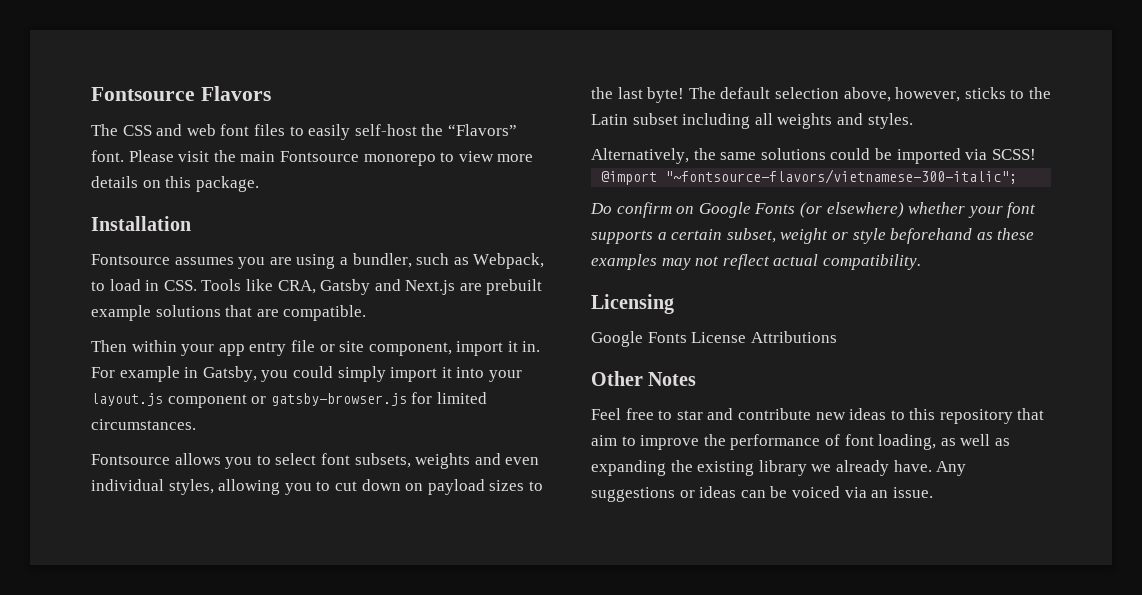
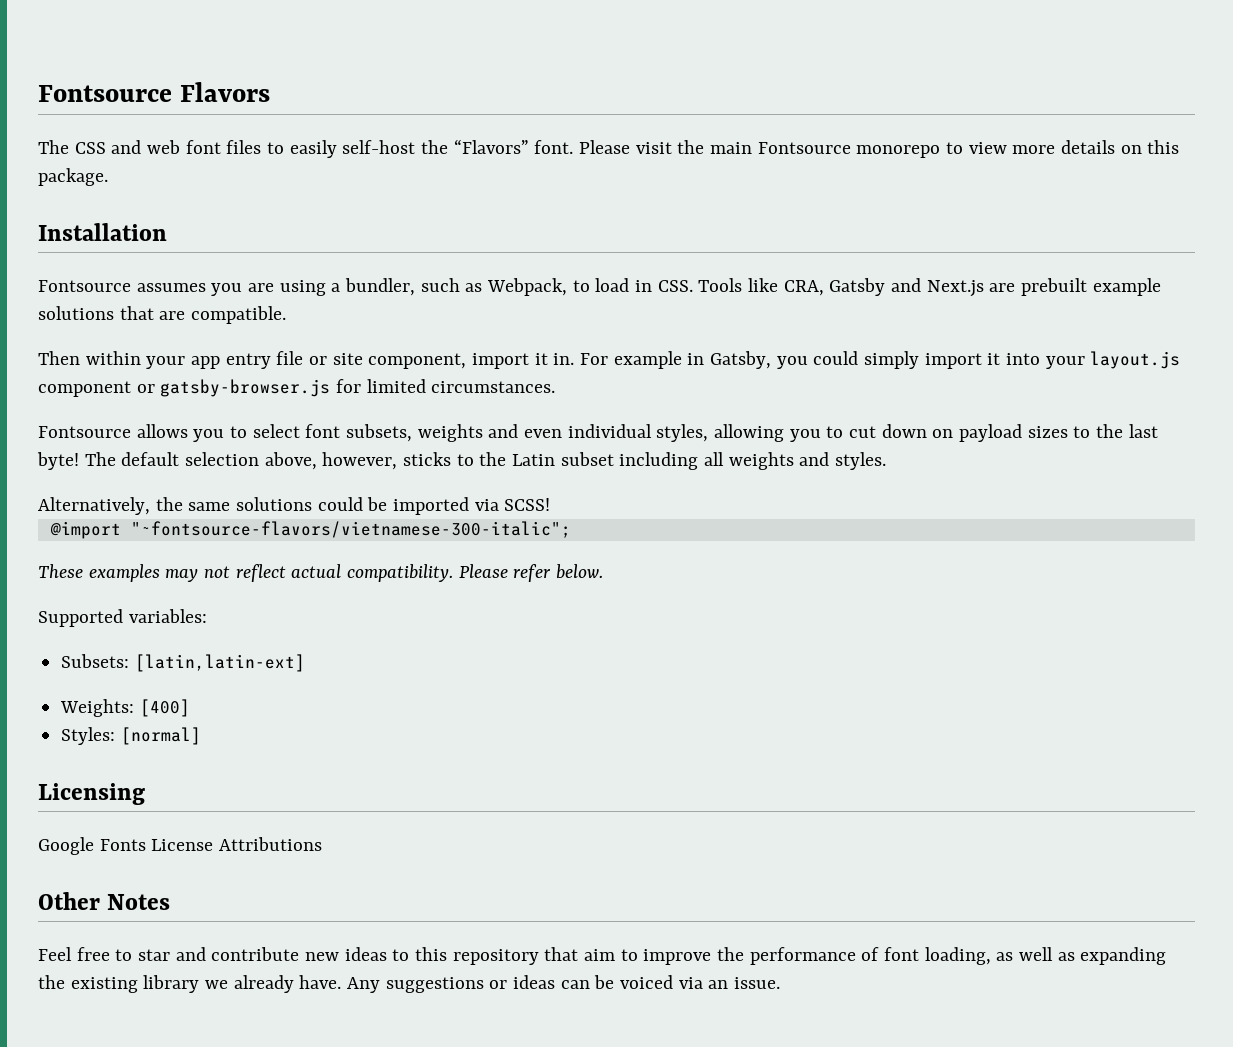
- Do confirm on Google Fonts (or elsewhere) whether your font supports a certain subset, weight or style beforehand as these examples may not reflect actual compatibility.
+ These examples may not reflect actual compatibility. Please refer below.
+ Supported variables:
+ Subsets: [latin,latin-ext]
+ Weights: [400]
+ Styles: [normal]

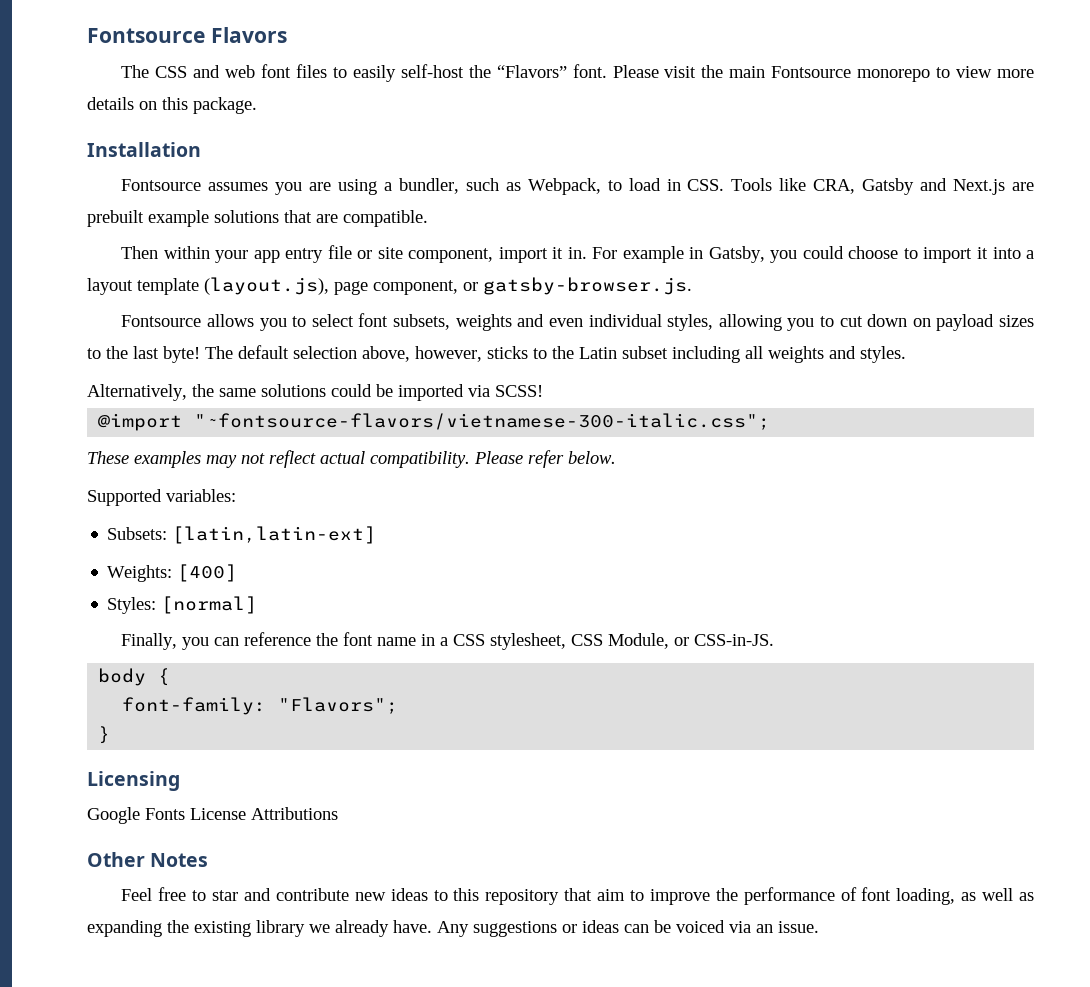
- For example in Gatsby, you could simply import it into your layout.js component or gatsby-browser.js for limited circumstances.
+ For example in Gatsby, you could choose to import it into a layout template (layout.js), page component, or gatsby-browser.js.
- @import "~fontsource-flavors/vietnamese-300-italic";
+ @import "~fontsource-flavors/vietnamese-300-italic.css";
+ Finally, you can reference the font name in a CSS stylesheet, CSS Module, or CSS-in-JS.
+ body {
+ font-family: "Flavors";
+ }

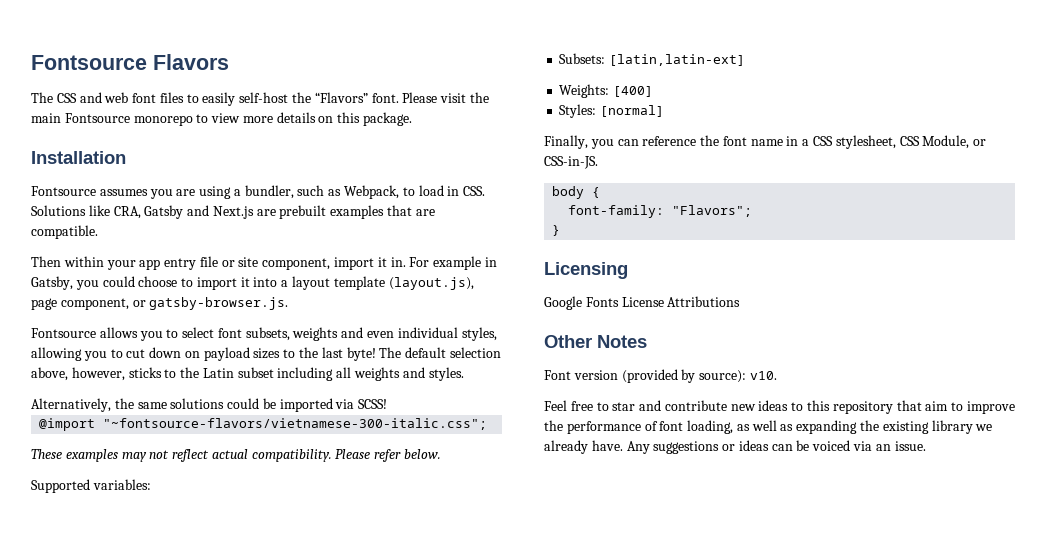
- Fontsource assumes you are using a bundler, such as Webpack, to load in CSS. Tools like CRA, Gatsby and Next.js are prebuilt example solutions that are compatible.
+ Fontsource assumes you are using a bundler, such as Webpack, to load in CSS. Solutions like CRA, Gatsby and Next.js are prebuilt examples that are compatible.
+ Font version (provided by source): v10.

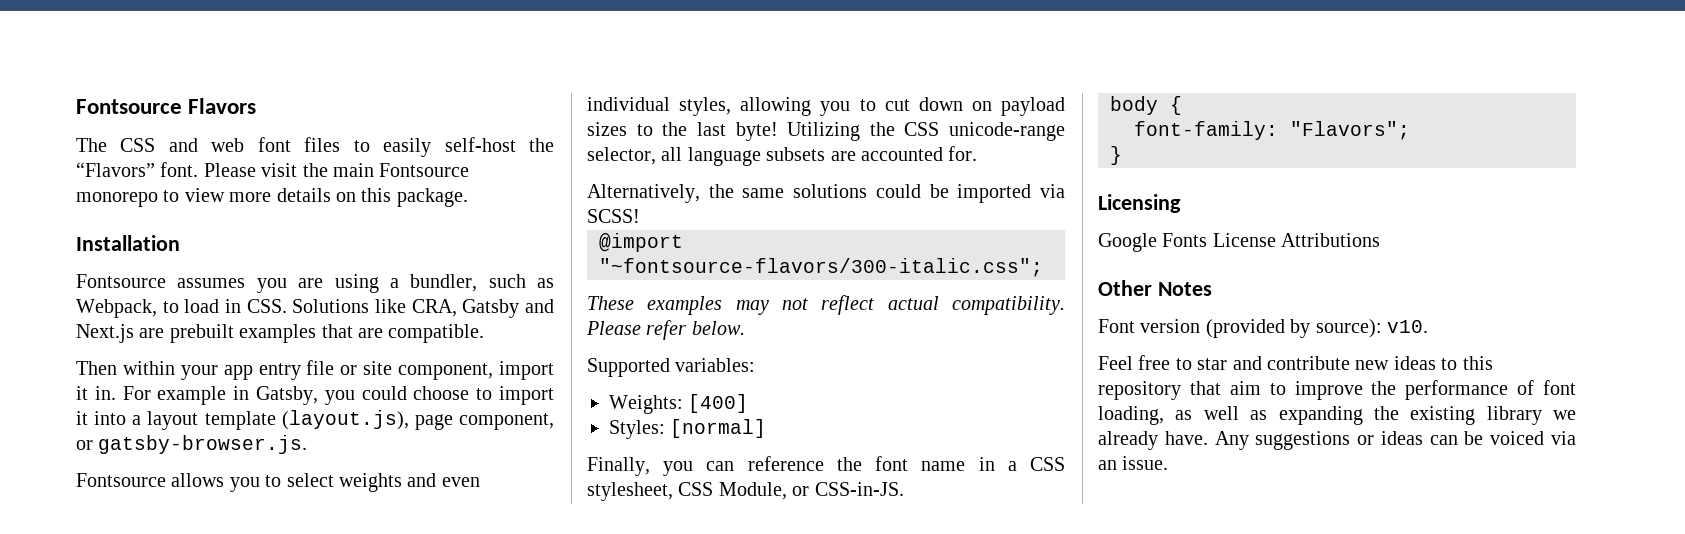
- Fontsource allows you to select font subsets, weights and even individual styles, allowing you to cut down on payload sizes to the last byte!
+ Fontsource allows you to select weights and even individual styles, allowing you to cut down on payload sizes to the last byte!
- The default selection above, however, sticks to the Latin subset including all weights and styles.
+ Utilizing the CSS unicode-range selector, all language subsets are accounted for.
- @import "~fontsource-flavors/vietnamese-300-italic.css";
+ @import "~fontsource-flavors/300-italic.css";
- Subsets: [latin,latin-ext]

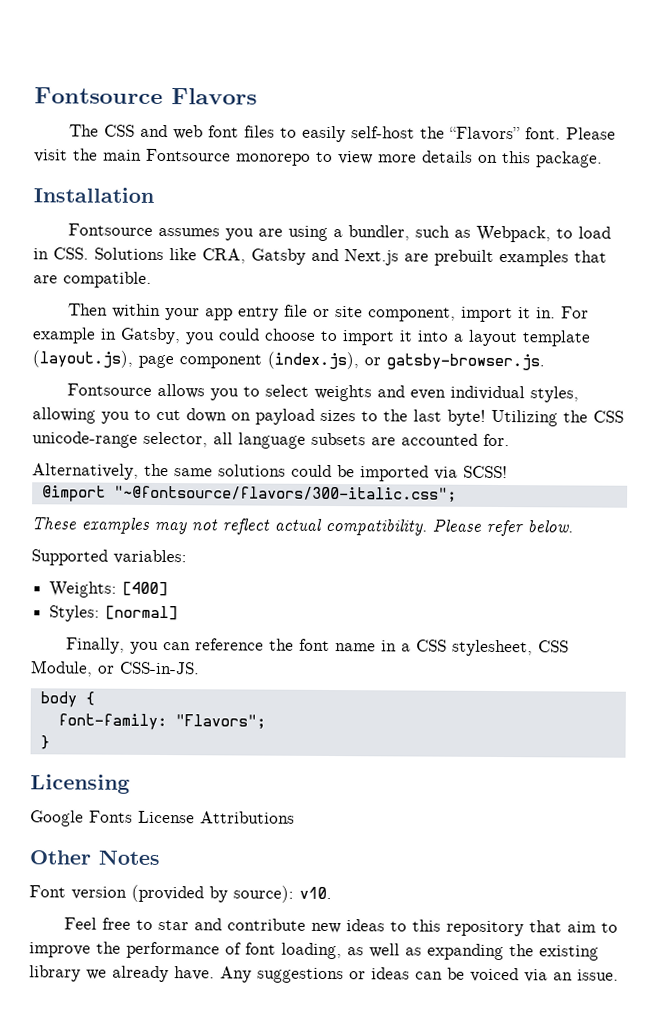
- For example in Gatsby, you could choose to import it into a layout template (layout.js), page component, or gatsby-browser.js.
+ For example in Gatsby, you could choose to import it into a layout template (layout.js), page component (index.js), or gatsby-browser.js.
- @import "~fontsource-flavors/300-italic.css";
+ @import "~@fontsource/flavors/300-italic.css";

